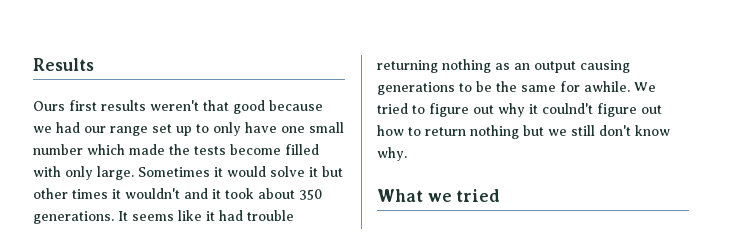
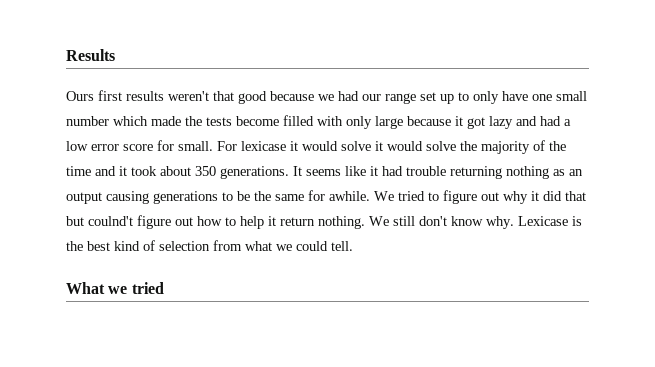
- Ours first results weren't that good because we had our range set up to only have one small number which made the tests become filled with only large. Sometimes it would solve it but other times it wouldn't and it took about 350 generations.
+ Ours first results weren't that good because we had our range set up to only have one small number which made the tests become filled with only large because it got lazy and had a low error score for small. For lexicase it would solve it would solve the majority of the time and it took about 350 generations.
- We tried to figure out why it coulnd't figure out how to return nothing but we still don't know why.
+ We tried to figure out why it did that but coulnd't figure out how to help it return nothing. We still don't know why. Lexicase is the best kind of selection from what we could tell.

